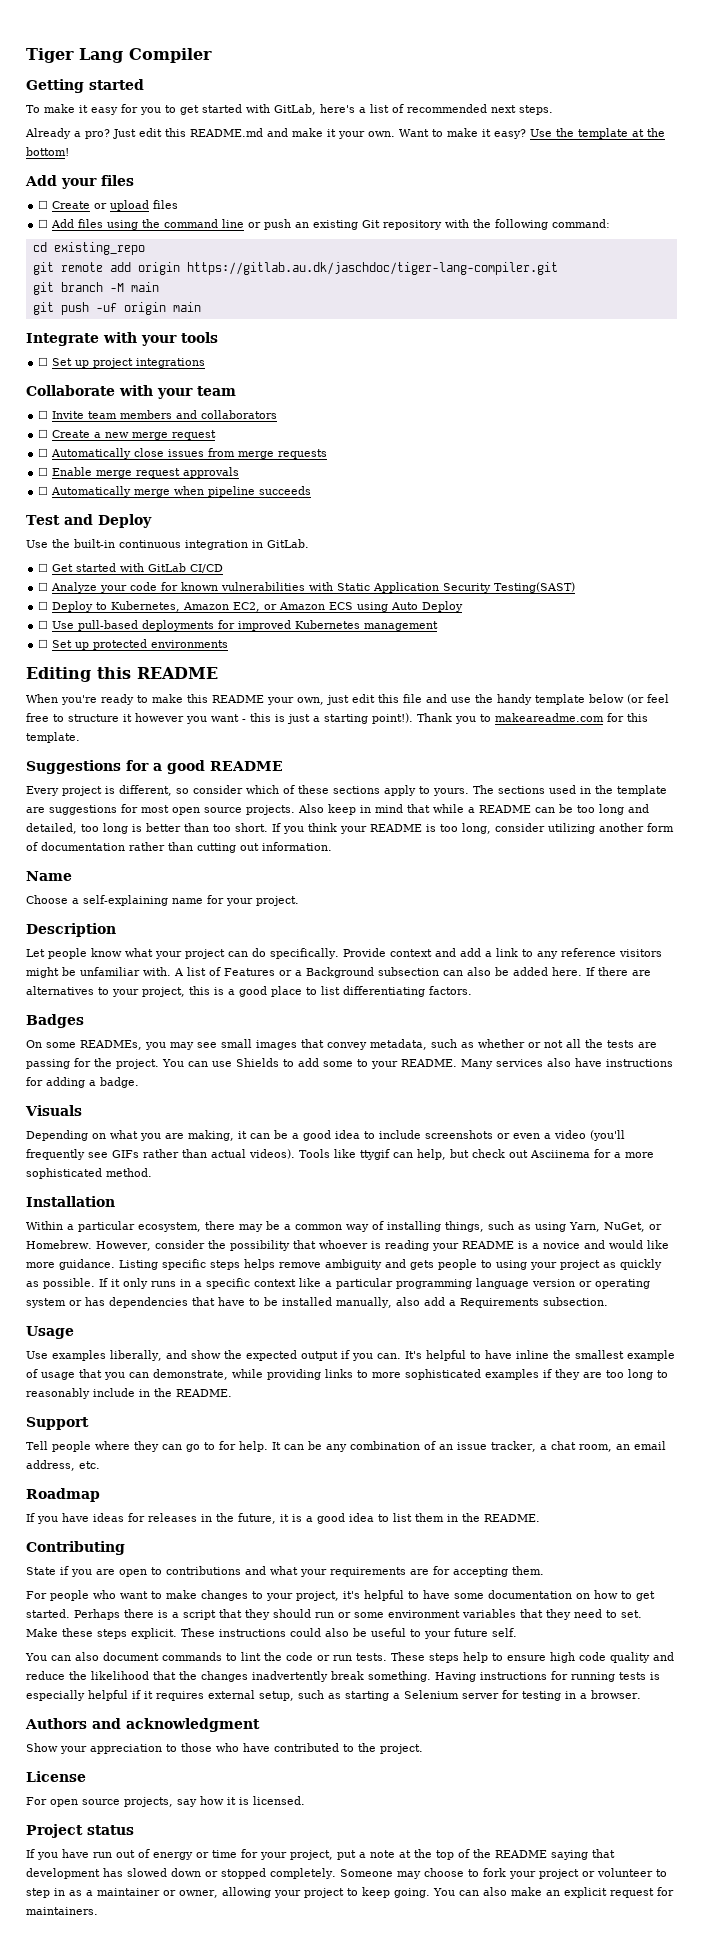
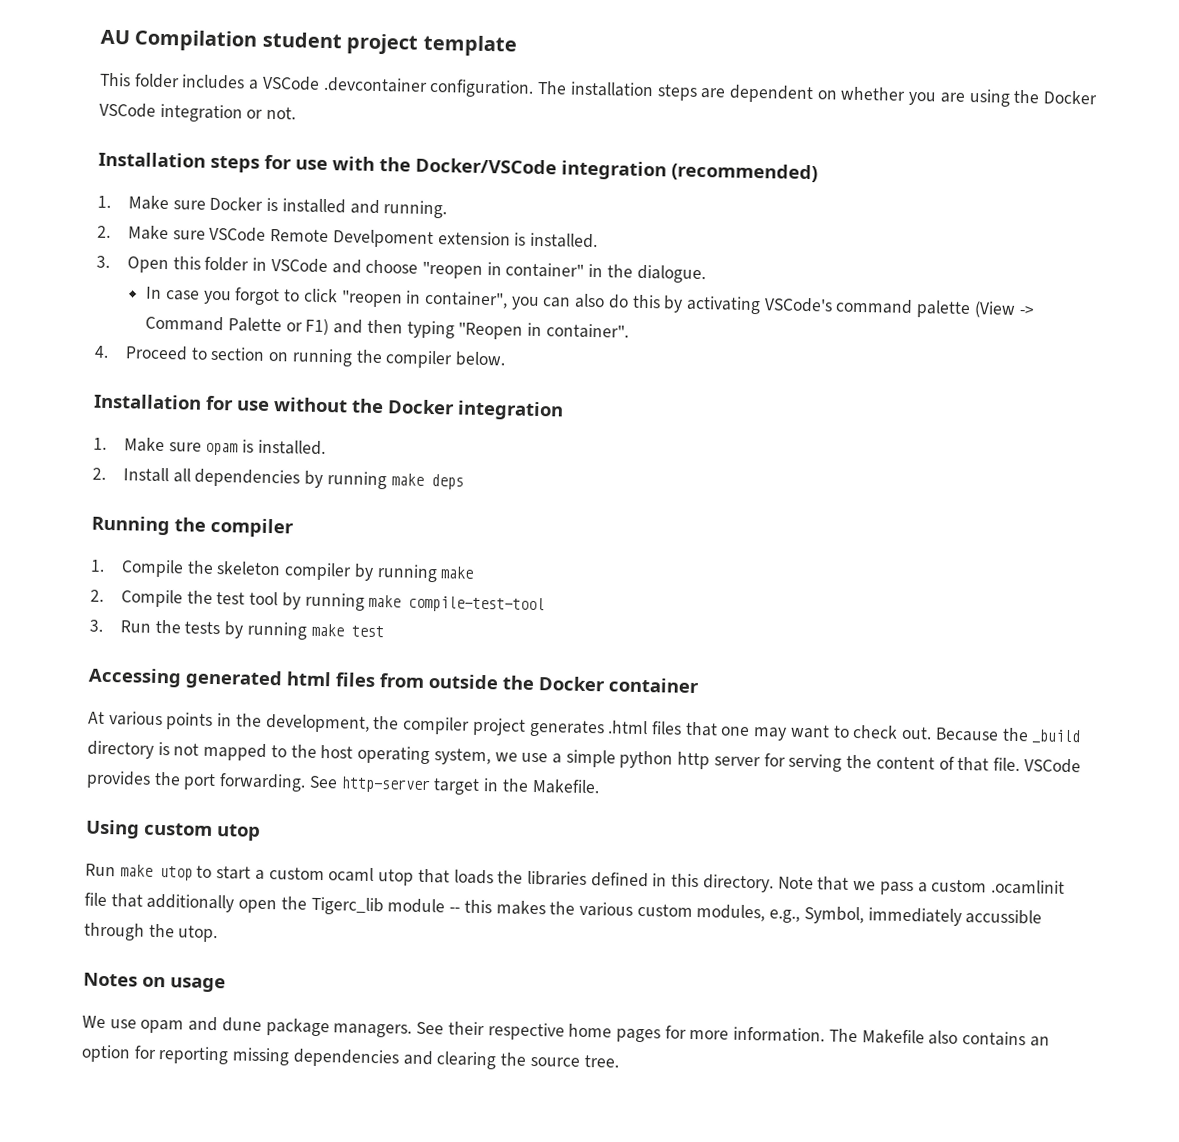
- Tiger Lang Compiler
- Getting started
- To make it easy for you to get started with GitLab, here's a list of recommended next steps.
- Already a pro? Just edit this README.md and make it your own. Want to make it easy? Use the template at the bottom!
- Add your files
- ☐ Create or upload files
- ☐ Add files using the command line or push an existing Git repository with the following command:
- cd existing_repo
- git remote add origin https://gitlab.au.dk/jaschdoc/tiger-lang-compiler.git
- git branch -M main
- git push -uf origin main
- Integrate with your tools
- ☐ Set up project integrations
- Collaborate with your team
- ☐ Invite team members and collaborators
- ☐ Create a new merge request
- ☐ Automatically close issues from merge requests
- ☐ Enable merge request approvals
- ☐ Automatically merge when pipeline succeeds
- Test and Deploy
- Use the built-in continuous integration in GitLab.
- ☐ Get started with GitLab CI/CD
- ☐ Analyze your code for known vulnerabilities with Static Application Security Testing(SAST)
- ☐ Deploy to Kubernetes, Amazon EC2, or Amazon ECS using Auto Deploy
- ☐ Use pull-based deployments for improved Kubernetes management
- ☐ Set up protected environments
- Editing this README
- When you're ready to make this README your own, just edit this file and use the handy template below (or feel free to structure it however you want - this is just a starting point!). Thank you to makeareadme.com for this template.
- Suggestions for a good README
- Every project is different, so consider which of these sections apply to yours. The sections used in the template are suggestions for most open source projects. Also keep in mind that while a README can be too long and detailed, too long is better than too short. If you think your README is too long, consider utilizing another form of documentation rather than cutting out information.
- Name
- Choose a self-explaining name for your project.
- Description
- Let people know what your project can do specifically. Provide context and add a link to any reference visitors might be unfamiliar with. A list of Features or a Background subsection can also be added here. If there are alternatives to your project, this is a good place to list differentiating factors.
- Badges
- On some READMEs, you may see small images that convey metadata, such as whether or not all the tests are passing for the project. You can use Shields to add some to your README. Many services also have instructions for adding a badge.
- Visuals
- Depending on what you are making, it can be a good idea to include screenshots or even a video (you'll frequently see GIFs rather than actual videos). Tools like ttygif can help, but check out Asciinema for a more sophisticated method.
- Installation
- Within a particular ecosystem, there may be a common way of installing things, such as using Yarn, NuGet, or Homebrew. However, consider the possibility that whoever is reading your README is a novice and would like more guidance. Listing specific steps helps remove ambiguity and gets people to using your project as quickly as possible. If it only runs in a specific context like a particular programming language version or operating system or has dependencies that have to be installed manually, also add a Requirements subsection.
- Usage
- Use examples liberally, and show the expected output if you can. It's helpful to have inline the smallest example of usage that you can demonstrate, while providing links to more sophisticated examples if they are too long to reasonably include in the README.
- Support
- Tell people where they can go to for help. It can be any combination of an issue tracker, a chat room, an email address, etc.
- Roadmap
- If you have ideas for releases in the future, it is a good idea to list them in the README.
- Contributing
- State if you are open to contributions and what your requirements are for accepting them.
- For people who want to make changes to your project, it's helpful to have some documentation on how to get started. Perhaps there is a script that they should run or some environment variables that they need to set. Make these steps explicit. These instructions could also be useful to your future self.
- You can also document commands to lint the code or run tests. These steps help to ensure high code quality and reduce the likelihood that the changes inadvertently break something. Having instructions for running tests is especially helpful if it requires external setup, such as starting a Selenium server for testing in a browser.
- Authors and acknowledgment
- Show your appreciation to those who have contributed to the project.
- License
- For open source projects, say how it is licensed.
- Project status
- If you have run out of energy or time for your project, put a note at the top of the README saying that development has slowed down or stopped completely. Someone may choose to fork your project or volunteer to step in as a maintainer or owner, allowing your project to keep going. You can also make an explicit request for maintainers.
+ AU Compilation student project template
+ This folder includes a VSCode .devcontainer configuration. The installation steps are dependent on whether you are using the Docker VSCode integration or not.
+ Installation steps for use with the Docker/VSCode integration (recommended)
+ 1. Make sure Docker is installed and running.
+ 2. Make sure VSCode Remote Develpoment extension is installed.
+ 3. Open this folder in VSCode and choose "reopen in container" in the dialogue.
+ In case you forgot to click "reopen in container", you can also do this by activating VSCode's command palette (View -> Command Palette or F1) and then typing "Reopen in container".
+ 4. Proceed to section on running the compiler below.
+ Installation for use without the Docker integration
+ 1. Make sure opam is installed.
+ 2. Install all dependencies by running make deps
+ Running the compiler
+ 1. Compile the skeleton compiler by running make
+ 2. Compile the test tool by running make compile-test-tool
+ 3. Run the tests by running make test
+ Accessing generated html files from outside the Docker container
+ At various points in the development, the compiler project generates .html files that one may want to check out. Because the _build directory is not mapped to the host operating system, we use a simple python http server for serving the content of that file. VSCode provides the port forwarding. See http-server target in the Makefile.
+ Using custom utop
+ Run make utop to start a custom ocaml utop that loads the libraries defined in this directory. Note that we pass a custom .ocamlinit file that additionally open the Tigerc_lib module -- this makes the various custom modules, e.g., Symbol, immediately accussible through the utop.
+ Notes on usage
+ We use opam and dune package managers. See their respective home pages for more information. The Makefile also contains an option for reporting missing dependencies and clearing the source tree.

